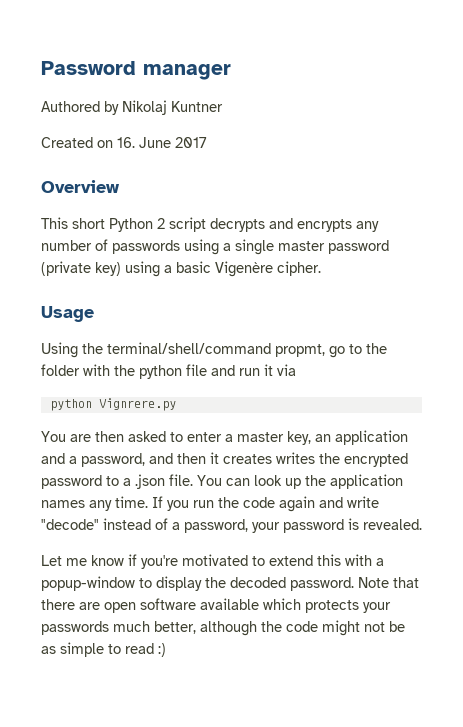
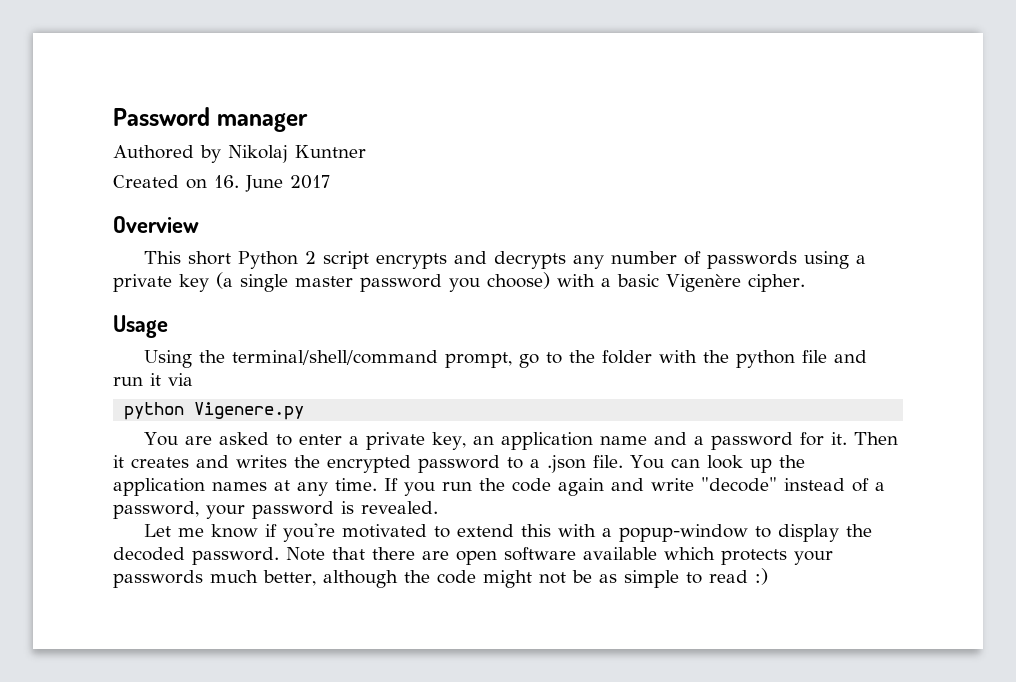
- This short Python 2 script decrypts and encrypts any number of passwords using a single master password (private key) using a basic Vigenère cipher.
+ This short Python 2 script encrypts and decrypts any number of passwords using a private key (a single master password you choose) with a basic Vigenère cipher.
- Using the terminal/shell/command propmt, go to the folder with the python file and run it via
+ Using the terminal/shell/command prompt, go to the folder with the python file and run it via
- python Vignrere.py
+ python Vigenere.py
- You are then asked to enter a master key, an application and a password, and then it creates writes the encrypted password to a .json file.
+ You are asked to enter a private key, an application name and a password for it. Then it creates and writes the encrypted password to a .json file.
- You can look up the application names any time.
+ You can look up the application names at any time.

